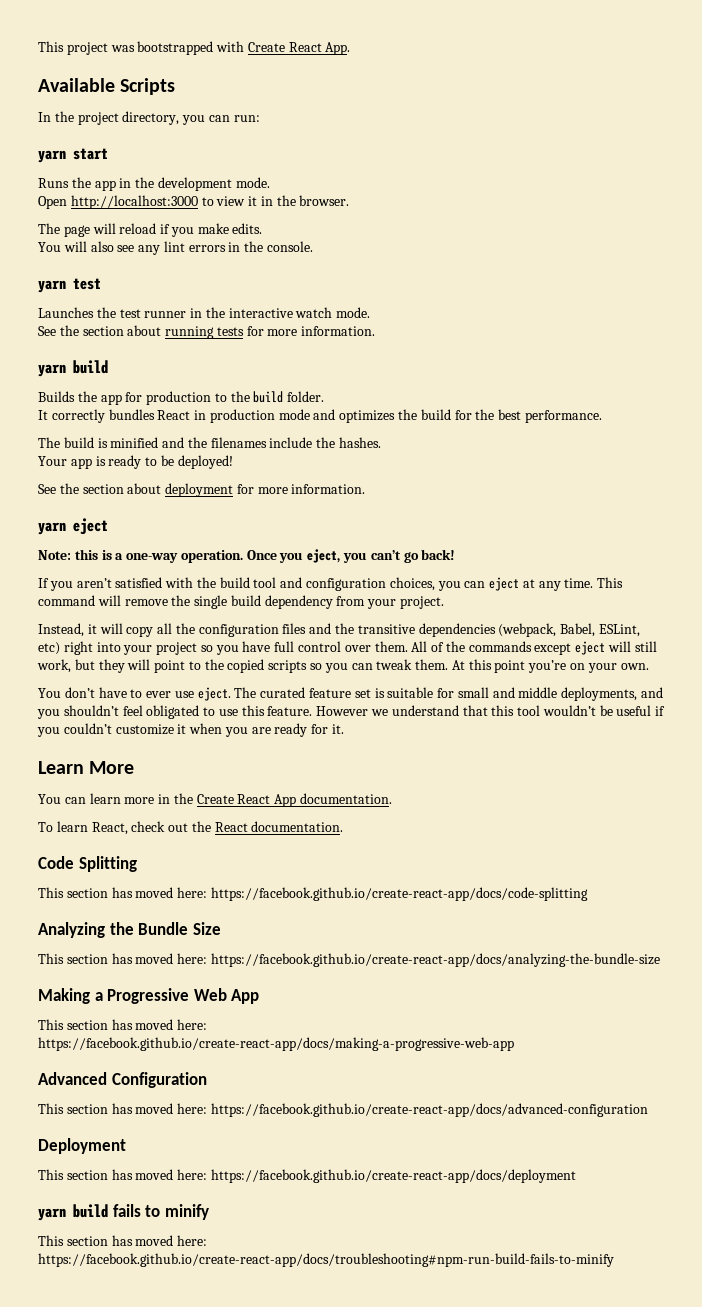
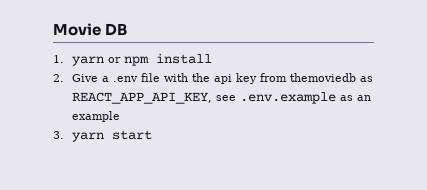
- This project was bootstrapped with Create React App.
- Available Scripts
- In the project directory, you can run:
- yarn start
- Runs the app in the development mode.
- Open http://localhost:3000 to view it in the browser.
- The page will reload if you make edits.
- You will also see any lint errors in the console.
- yarn test
- Launches the test runner in the interactive watch mode.
- See the section about running tests for more information.
- yarn build
- Builds the app for production to the build folder.
- It correctly bundles React in production mode and optimizes the build for the best performance.
- The build is minified and the filenames include the hashes.
- Your app is ready to be deployed!
- See the section about deployment for more information.
- yarn eject
- Note: this is a one-way operation. Once you eject, you can’t go back!
- If you aren’t satisfied with the build tool and configuration choices, you can eject at any time. This command will remove the single build dependency from your project.
- Instead, it will copy all the configuration files and the transitive dependencies (webpack, Babel, ESLint, etc) right into your project so you have full control over them. All of the commands except eject will still work, but they will point to the copied scripts so you can tweak them. At this point you’re on your own.
- You don’t have to ever use eject. The curated feature set is suitable for small and middle deployments, and you shouldn’t feel obligated to use this feature. However we understand that this tool wouldn’t be useful if you couldn’t customize it when you are ready for it.
- Learn More
- You can learn more in the Create React App documentation.
- To learn React, check out the React documentation.
- Code Splitting
- This section has moved here: https://facebook.github.io/create-react-app/docs/code-splitting
- Analyzing the Bundle Size
- This section has moved here: https://facebook.github.io/create-react-app/docs/analyzing-the-bundle-size
- Making a Progressive Web App
- This section has moved here: https://facebook.github.io/create-react-app/docs/making-a-progressive-web-app
- Advanced Configuration
- This section has moved here: https://facebook.github.io/create-react-app/docs/advanced-configuration
- Deployment
- This section has moved here: https://facebook.github.io/create-react-app/docs/deployment
- yarn build fails to minify
- This section has moved here: https://facebook.github.io/create-react-app/docs/troubleshooting#npm-run-build-fails-to-minify
+ Movie DB
+ 1. yarn or npm install
+ 2. Give a .env file with the api key from themoviedb as REACT_APP_API_KEY, see .env.example as an example
+ 3. yarn start

